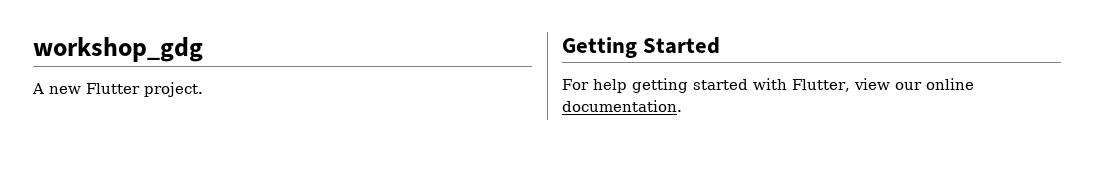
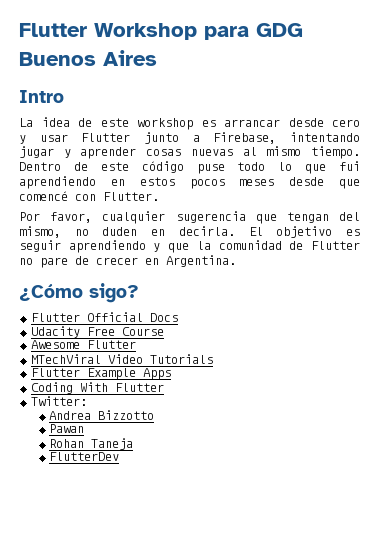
- workshop_gdg
- A new Flutter project.
- Getting Started
- For help getting started with Flutter, view our online documentation.
+ Flutter Workshop para GDG Buenos Aires
+ Intro
+ La idea de este workshop es arrancar desde cero y usar Flutter junto a Firebase, intentando jugar y aprender cosas nuevas al mismo tiempo. Dentro de este código puse todo lo que fui aprendiendo en estos pocos meses desde que comencé con Flutter.
+ Por favor, cualquier sugerencia que tengan del mismo, no duden en decirla. El objetivo es seguir aprendiendo y que la comunidad de Flutter no pare de crecer en Argentina.
+ ¿Cómo sigo?
+ Flutter Official Docs
+ Udacity Free Course
+ Awesome Flutter
+ MTechViral Video Tutorials
+ Flutter Example Apps
+ Coding With Flutter
+ Twitter:
+ Andrea Bizzotto
+ Pawan
+ Rohan Taneja
+ FlutterDev

